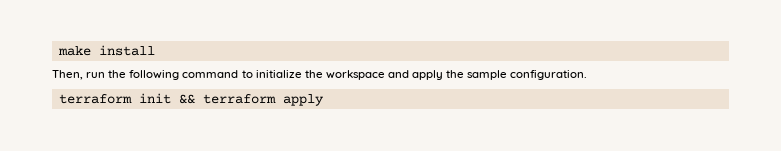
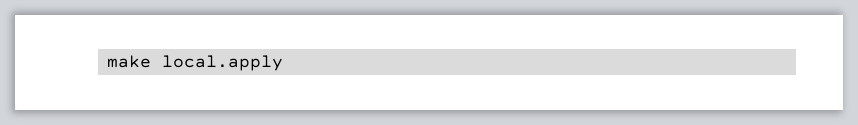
- make install
- Then, run the following command to initialize the workspace and apply the sample configuration.
- terraform init && terraform apply
+ make local.apply

